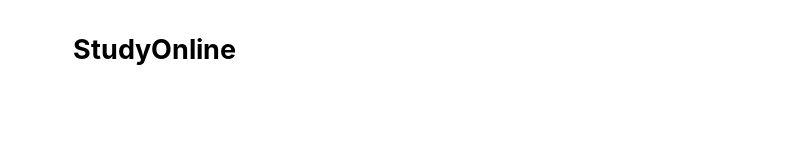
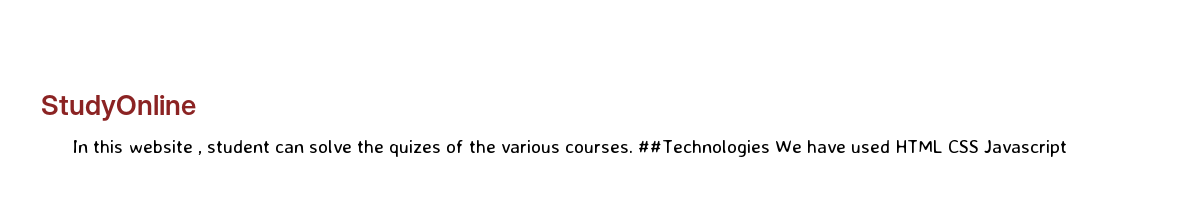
+ In this website , student can solve the quizes of the various courses. ##Technologies We have used HTML CSS Javascript

